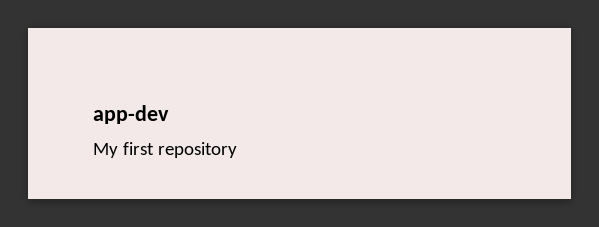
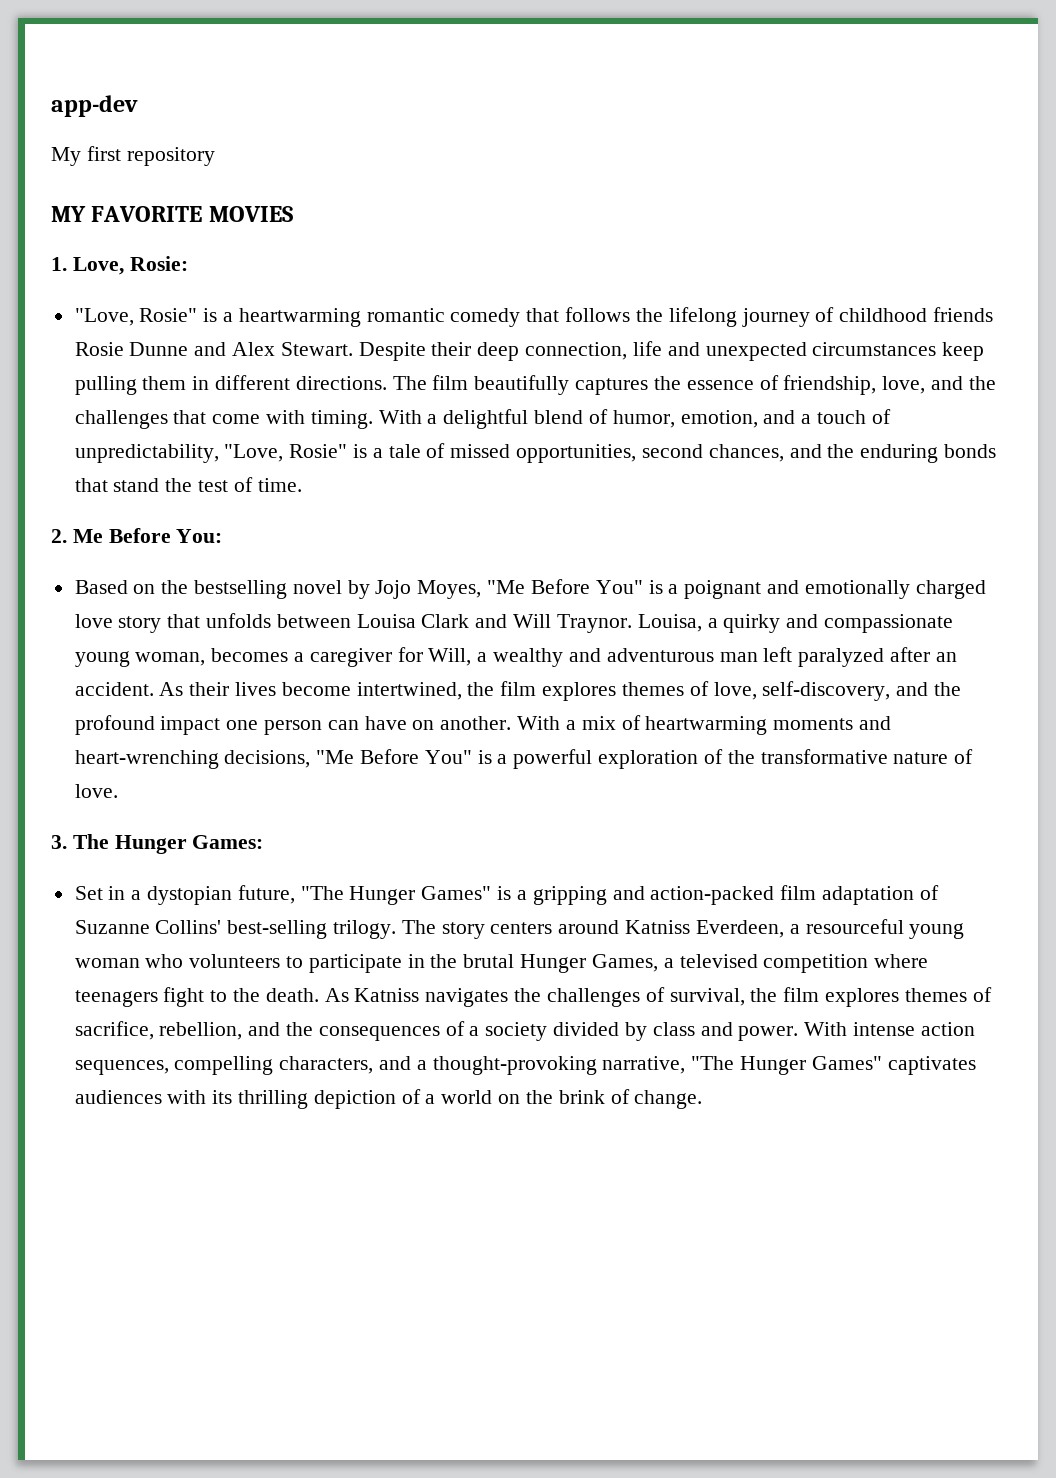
+ MY FAVORITE MOVIES
+ 1. Love, Rosie:
+ "Love, Rosie" is a heartwarming romantic comedy that follows the lifelong journey of childhood friends Rosie Dunne and Alex Stewart. Despite their deep connection, life and unexpected circumstances keep pulling them in different directions. The film beautifully captures the essence of friendship, love, and the challenges that come with timing. With a delightful blend of humor, emotion, and a touch of unpredictability, "Love, Rosie" is a tale of missed opportunities, second chances, and the enduring bonds that stand the test of time.
+ 2. Me Before You:
+ Based on the bestselling novel by Jojo Moyes, "Me Before You" is a poignant and emotionally charged love story that unfolds between Louisa Clark and Will Traynor. Louisa, a quirky and compassionate young woman, becomes a caregiver for Will, a wealthy and adventurous man left paralyzed after an accident. As their lives become intertwined, the film explores themes of love, self-discovery, and the profound impact one person can have on another. With a mix of heartwarming moments and heart-wrenching decisions, "Me Before You" is a powerful exploration of the transformative nature of love.
+ 3. The Hunger Games:
+ Set in a dystopian future, "The Hunger Games" is a gripping and action-packed film adaptation of Suzanne Collins' best-selling trilogy. The story centers around Katniss Everdeen, a resourceful young woman who volunteers to participate in the brutal Hunger Games, a televised competition where teenagers fight to the death. As Katniss navigates the challenges of survival, the film explores themes of sacrifice, rebellion, and the consequences of a society divided by class and power. With intense action sequences, compelling characters, and a thought-provoking narrative, "The Hunger Games" captivates audiences with its thrilling depiction of a world on the brink of change.

